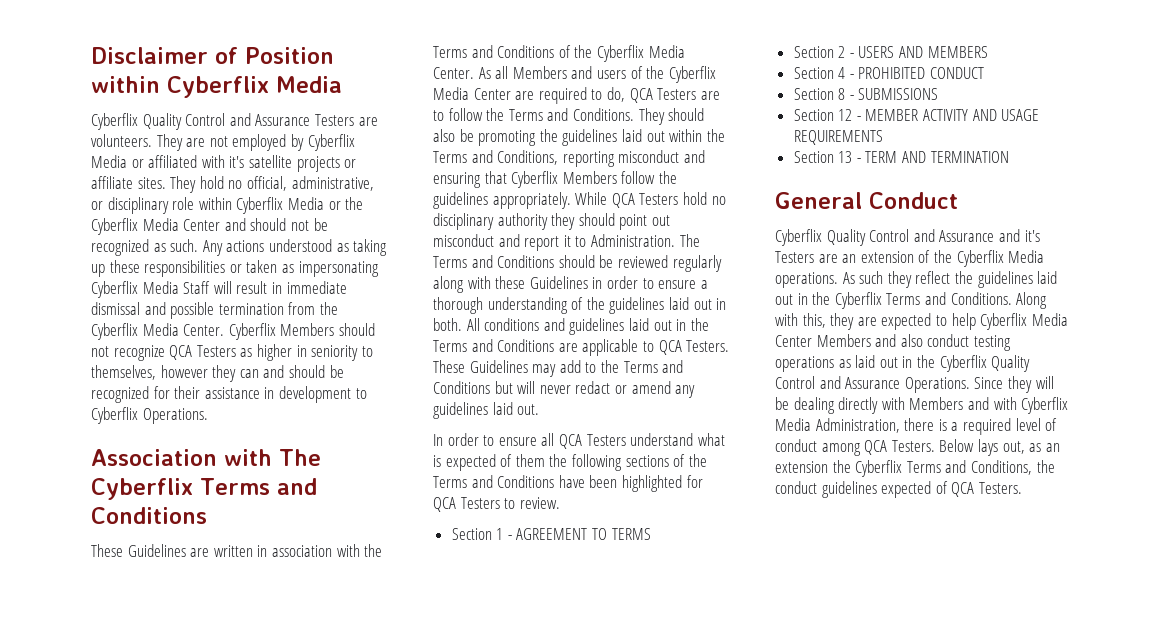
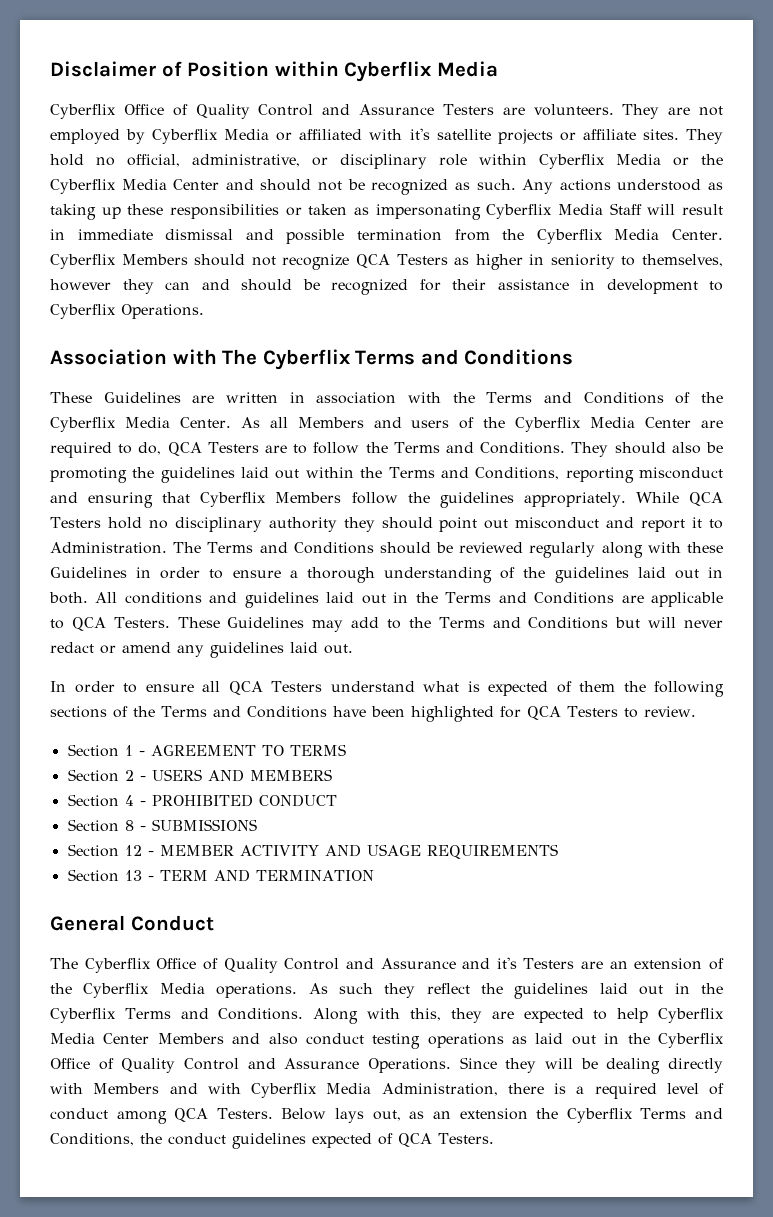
- Cyberflix Quality Control and Assurance Testers are volunteers.
+ Cyberflix Office of Quality Control and Assurance Testers are volunteers.
- Cyberflix Quality Control and Assurance and it's Testers are an extension of the Cyberflix Media operations.
+ The Cyberflix Office of Quality Control and Assurance and it's Testers are an extension of the Cyberflix Media operations.
- Along with this, they are expected to help Cyberflix Media Center Members and also conduct testing operations as laid out in the Cyberflix Quality Control and Assurance Operations.
+ Along with this, they are expected to help Cyberflix Media Center Members and also conduct testing operations as laid out in the Cyberflix Office of Quality Control and Assurance Operations.

